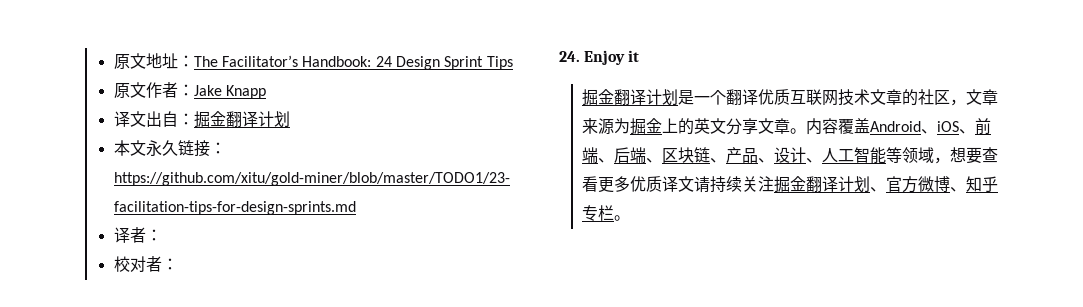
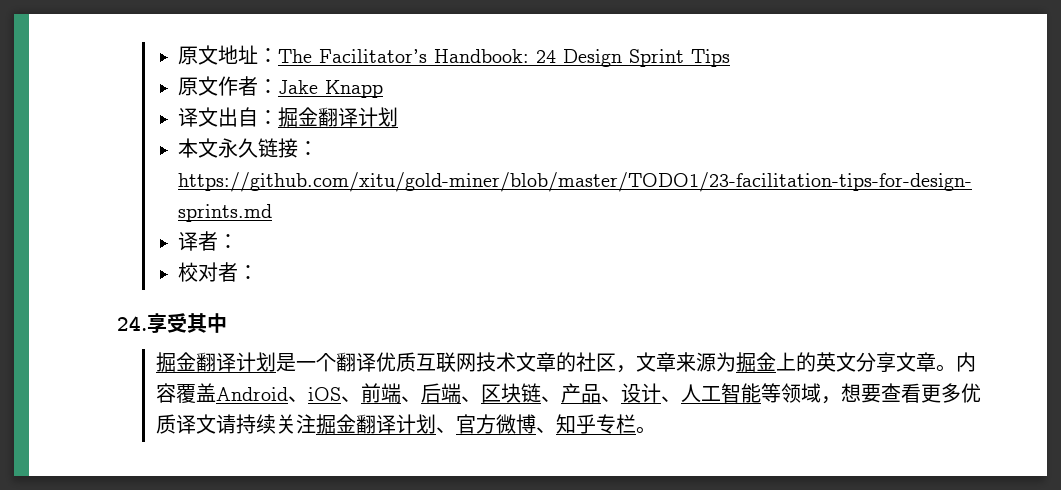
- 24. Enjoy it
+ 24.享受其中

